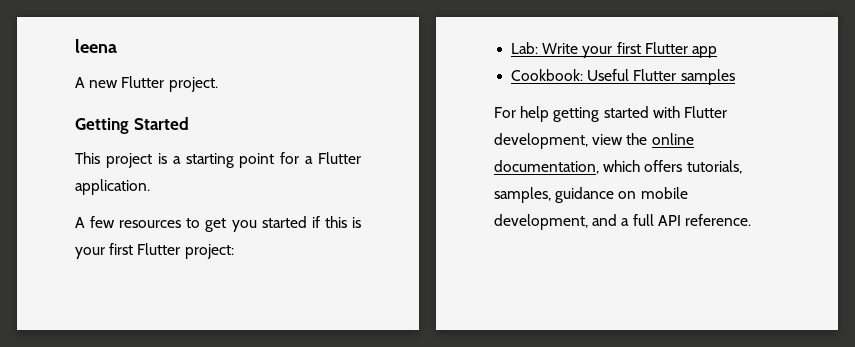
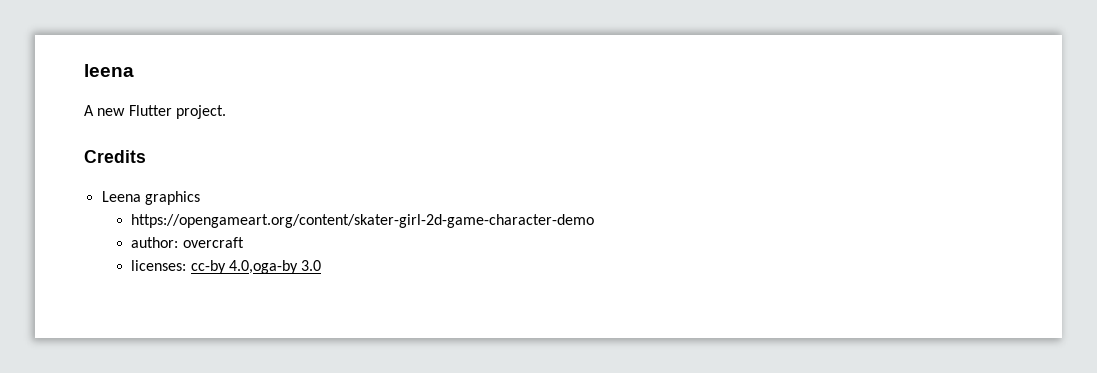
- Getting Started
- This project is a starting point for a Flutter application.
- A few resources to get you started if this is your first Flutter project:
- Lab: Write your first Flutter app
- Cookbook: Useful Flutter samples
- For help getting started with Flutter development, view the online documentation, which offers tutorials, samples, guidance on mobile development, and a full API reference.
+ Credits
+ Leena graphics
+ https://opengameart.org/content/skater-girl-2d-game-character-demo
+ author: overcraft
+ licenses: cc-by 4.0,oga-by 3.0

